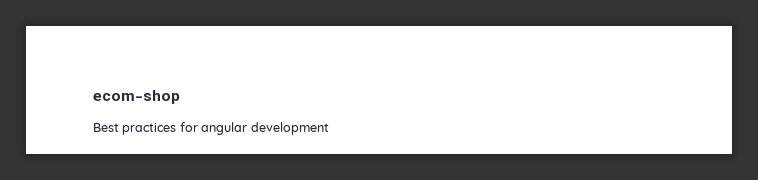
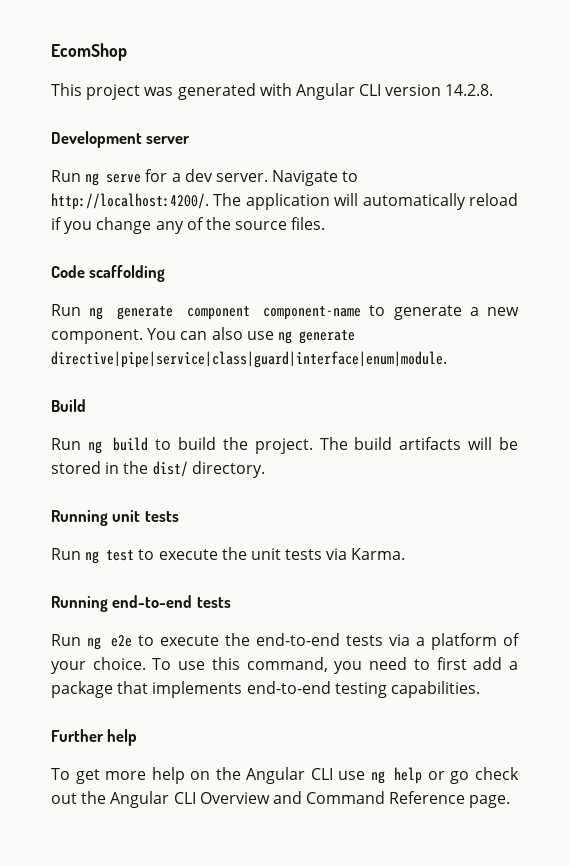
- ecom-shop
- Best practices for angular development
+ EcomShop
+ This project was generated with Angular CLI version 14.2.8.
+ Development server
+ Run ng serve for a dev server. Navigate to http://localhost:4200/. The application will automatically reload if you change any of the source files.
+ Code scaffolding
+ Run ng generate component component-name to generate a new component. You can also use ng generate directive|pipe|service|class|guard|interface|enum|module.
+ Build
+ Run ng build to build the project. The build artifacts will be stored in the dist/ directory.
+ Running unit tests
+ Run ng test to execute the unit tests via Karma.
+ Running end-to-end tests
+ Run ng e2e to execute the end-to-end tests via a platform of your choice. To use this command, you need to first add a package that implements end-to-end testing capabilities.
+ Further help
+ To get more help on the Angular CLI use ng help or go check out the Angular CLI Overview and Command Reference page.

